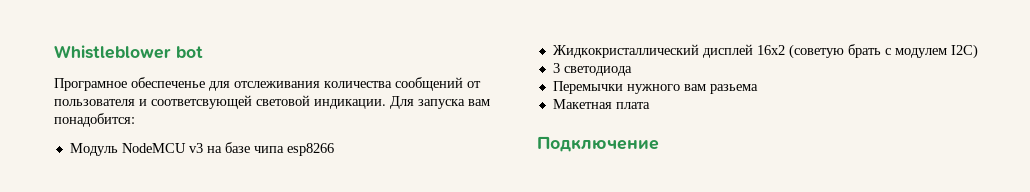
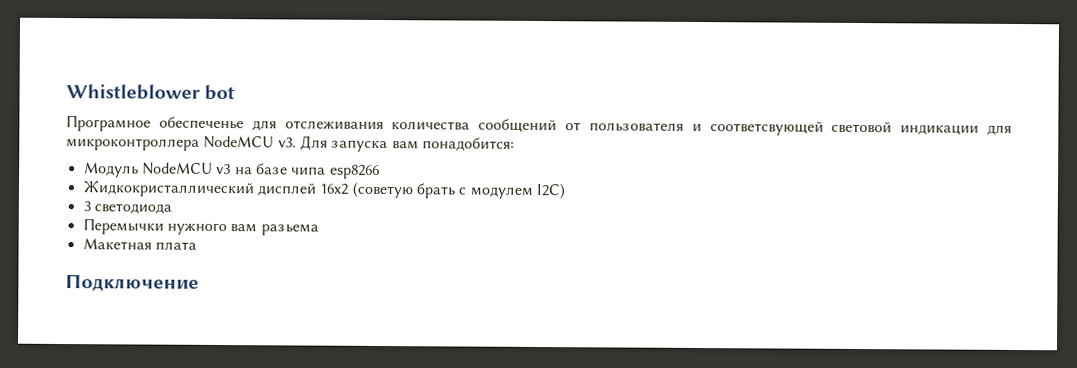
- Програмное обеспеченье для отслеживания количества сообщений от пользователя и соответсвующей световой индикации.
+ Програмное обеспеченье для отслеживания количества сообщений от пользователя и соответсвующей световой индикации для микроконтроллера NodeMCU v3.

